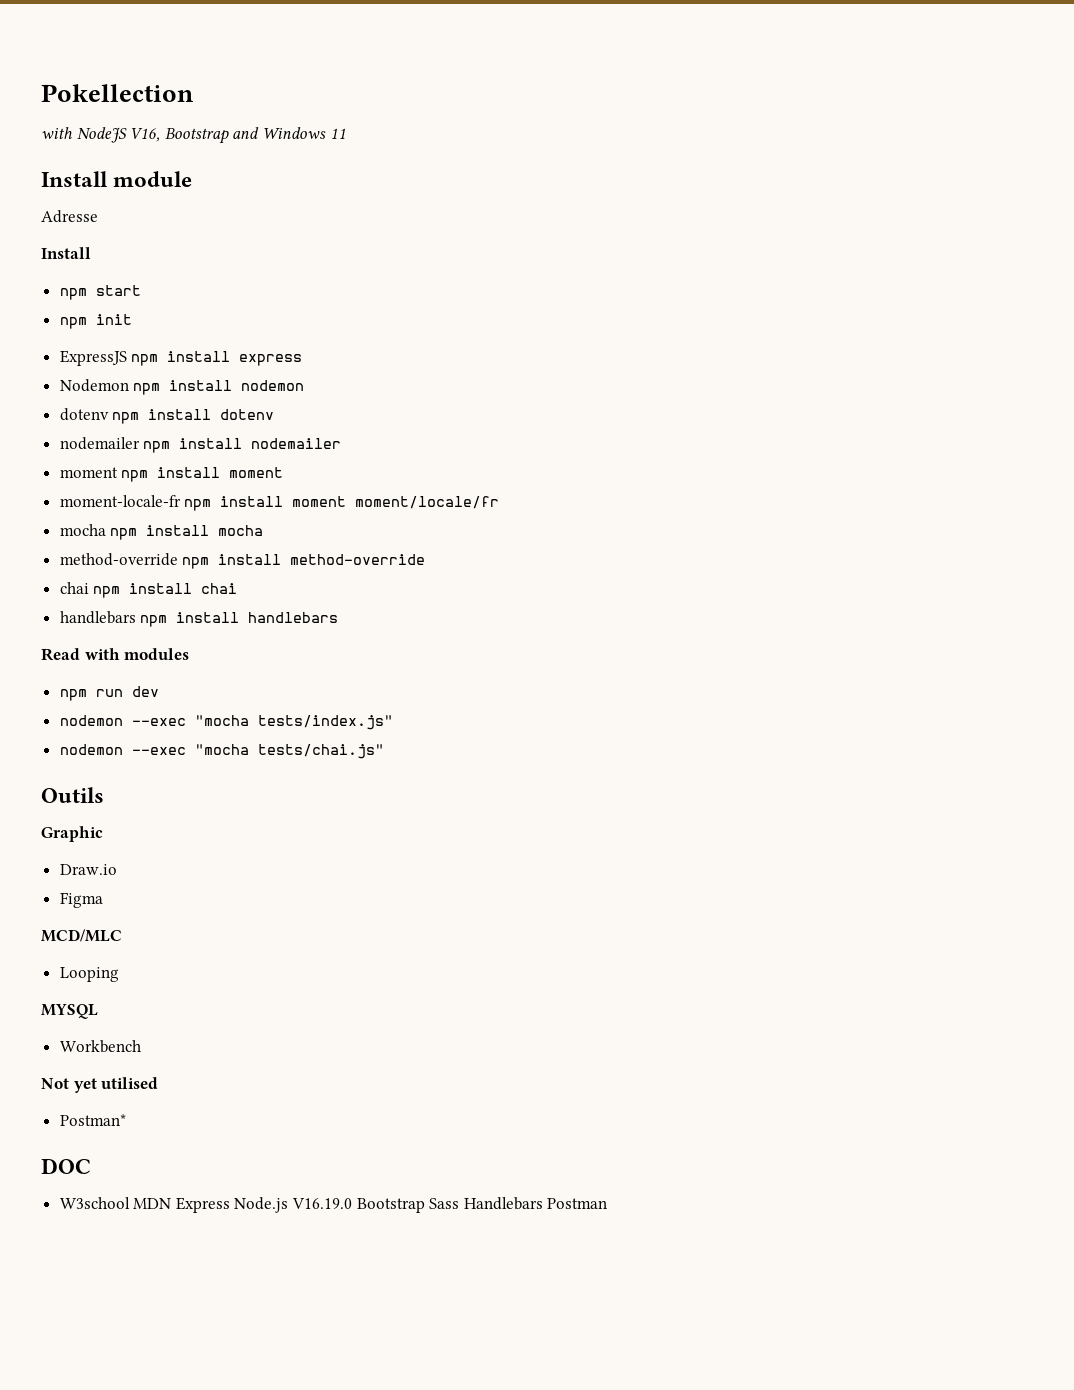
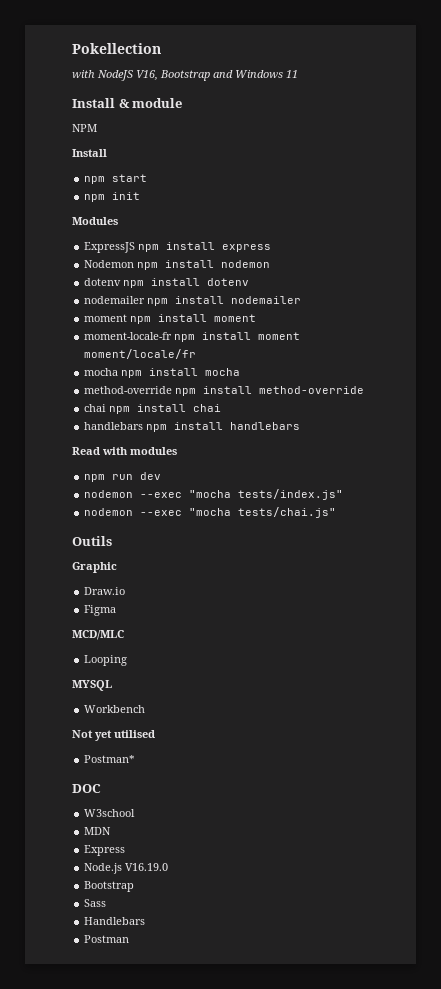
- Install module
+ Install & module
- Adresse
+ NPM
+ Modules
- W3school MDN Express Node.js V16.19.0 Bootstrap Sass Handlebars Postman
+ W3school
+ MDN
+ Express
+ Node.js V16.19.0
+ Bootstrap
+ Sass
+ Handlebars
+ Postman

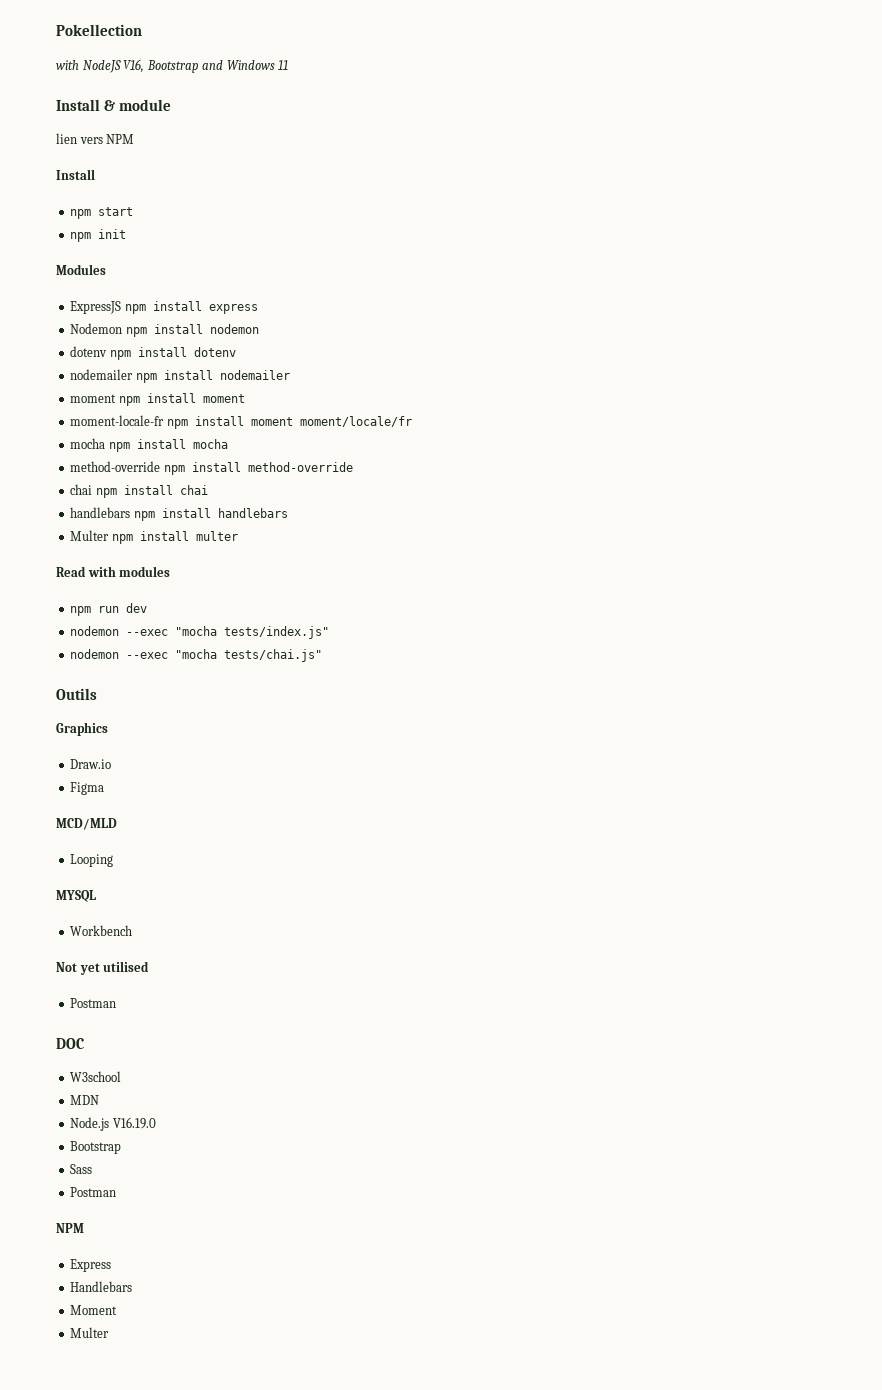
- NPM
+ lien vers NPM
+ Multer npm install multer
- Graphic
+ Graphics
- MCD/MLC
+ MCD/MLD
  Not yet utilised
- Postman*
+ Postman
- Express
  Sass
+ Postman
+ NPM
+ Express
- Postman
+ Moment
+ Multer

